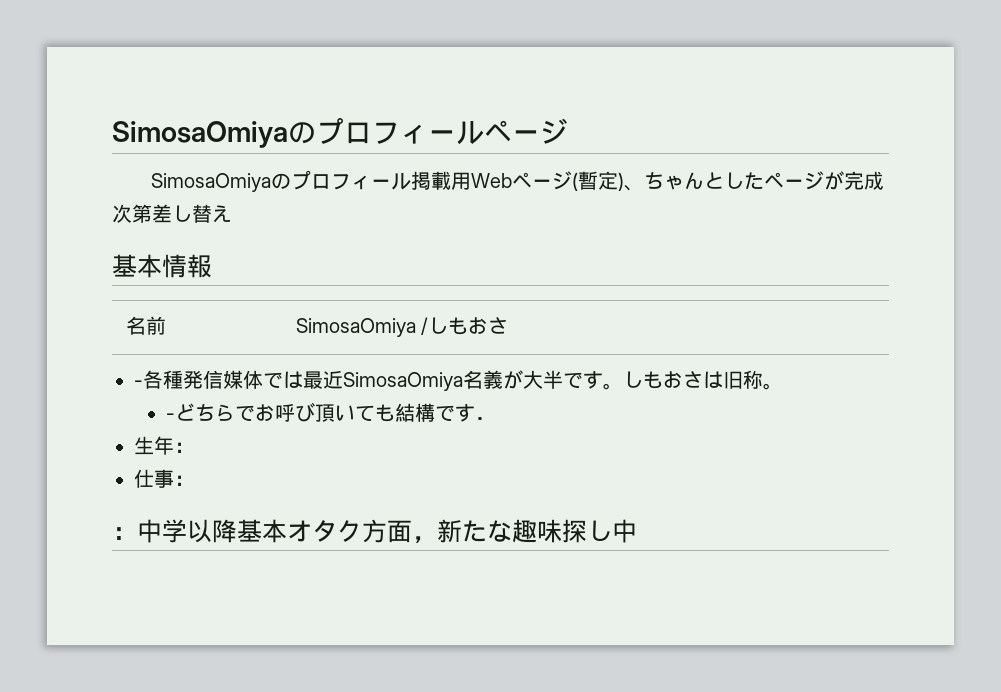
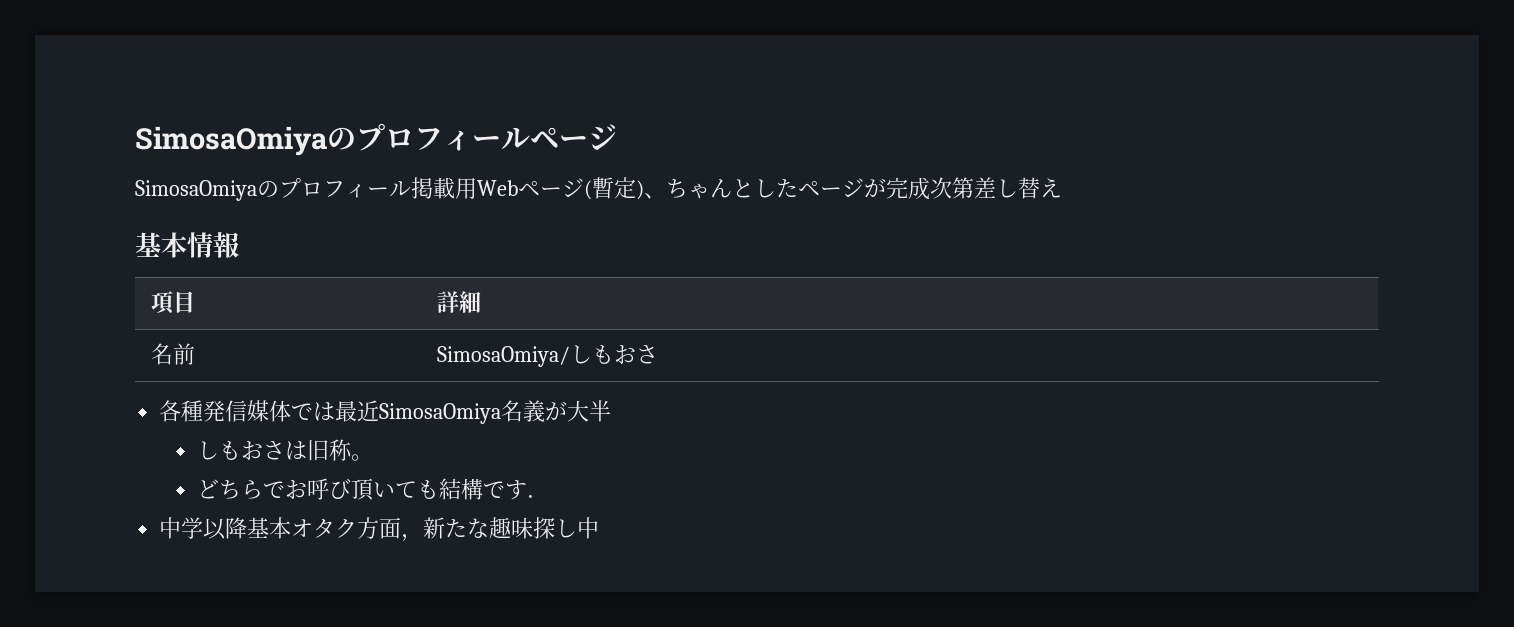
+ 項目 | 詳細
- 名前 | SimosaOmiya /しもおさ
+ 名前 | SimosaOmiya/しもおさ
- -各種発信媒体では最近SimosaOmiya名義が大半です。しもおさは旧称。
+ 各種発信媒体では最近SimosaOmiya名義が大半
+ しもおさは旧称。
- -どちらでお呼び頂いても結構です．
+ どちらでお呼び頂いても結構です．
- 生年：
- 仕事：
- ：中学以降基本オタク方面，新たな趣味探し中
+ 中学以降基本オタク方面，新たな趣味探し中

